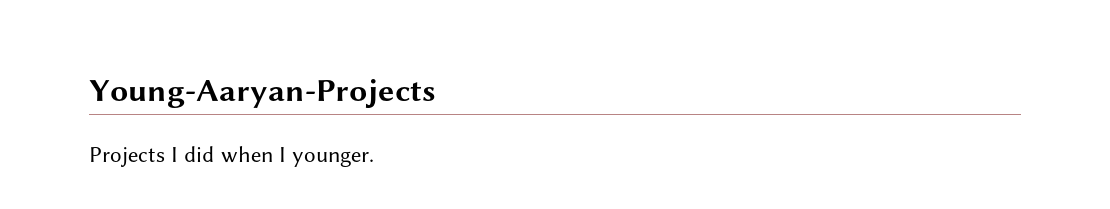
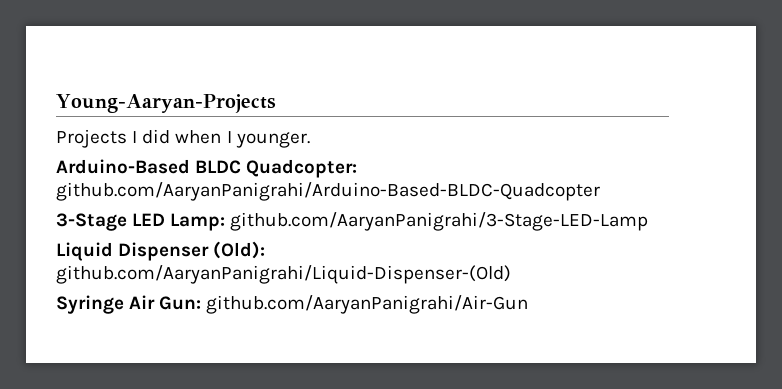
+ Arduino-Based BLDC Quadcopter: github.com/AaryanPanigrahi/Arduino-Based-BLDC-Quadcopter
+ 3-Stage LED Lamp: github.com/AaryanPanigrahi/3-Stage-LED-Lamp
+ Liquid Dispenser (Old): github.com/AaryanPanigrahi/Liquid-Dispenser-(Old)
+ Syringe Air Gun: github.com/AaryanPanigrahi/Air-Gun

